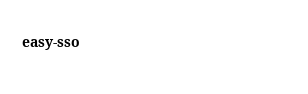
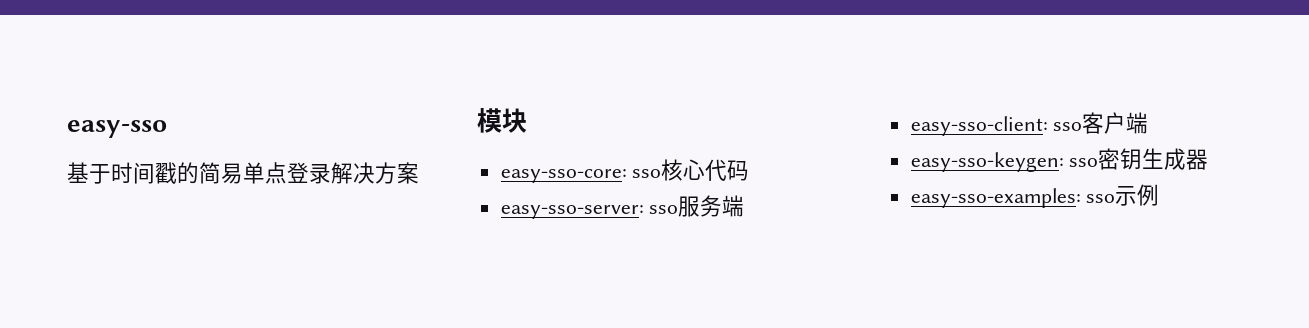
+ 基于时间戳的简易单点登录解决方案
+ 模块
+ easy-sso-core: sso核心代码
+ easy-sso-server: sso服务端
+ easy-sso-client: sso客户端
+ easy-sso-keygen: sso密钥生成器
+ easy-sso-examples: sso示例

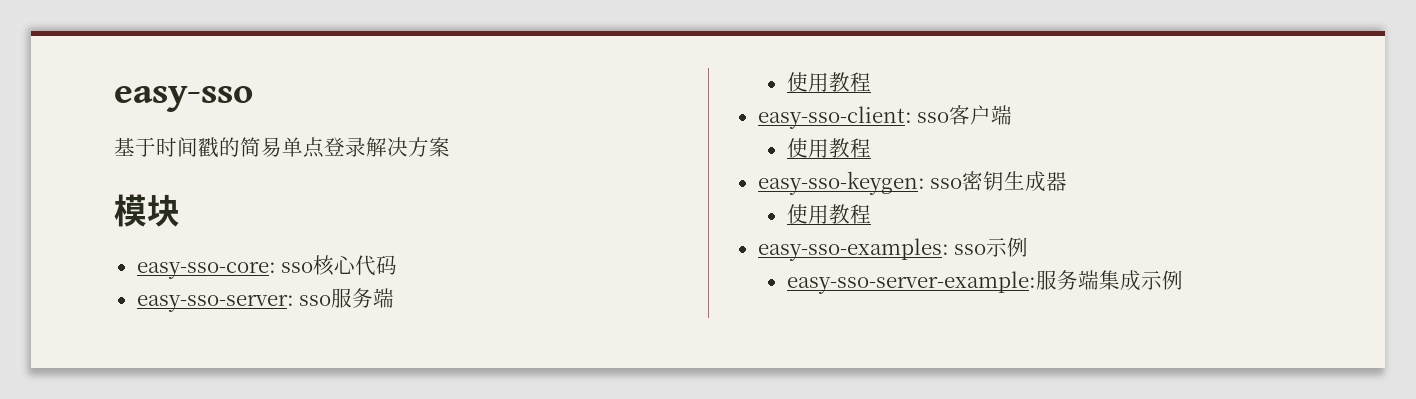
  easy-sso-server: sso服务端
+ 使用教程
  easy-sso-client: sso客户端
+ 使用教程
  easy-sso-keygen: sso密钥生成器
+ 使用教程
+ easy-sso-server-example:服务端集成示例

